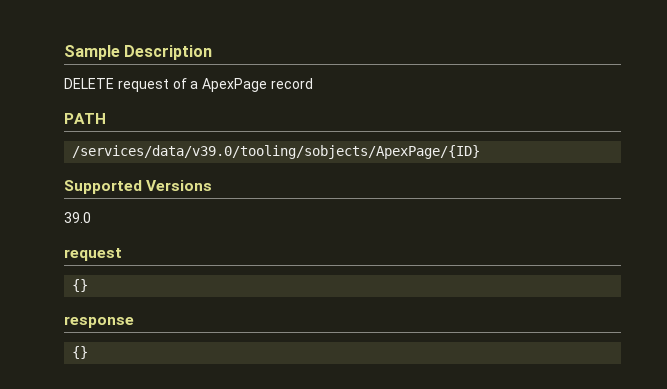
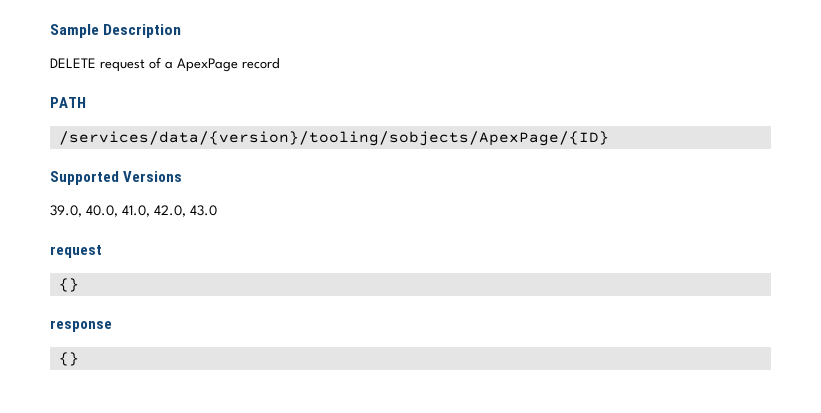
- /services/data/v39.0/tooling/sobjects/ApexPage/{ID}
+ /services/data/{version}/tooling/sobjects/ApexPage/{ID}
- 39.0
+ 39.0, 40.0, 41.0, 42.0, 43.0

